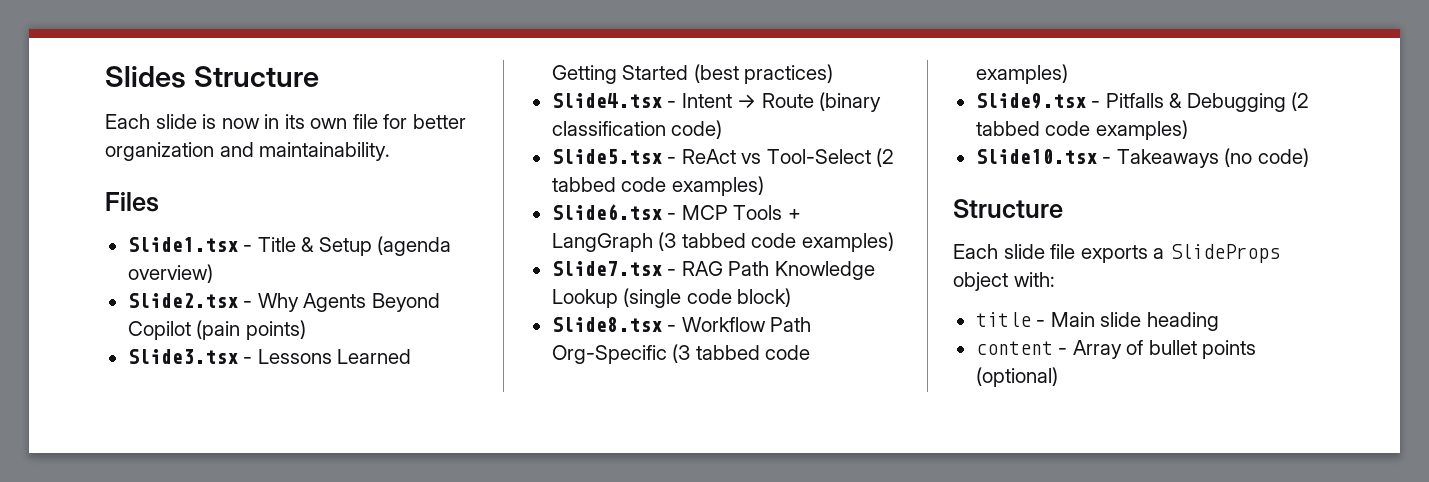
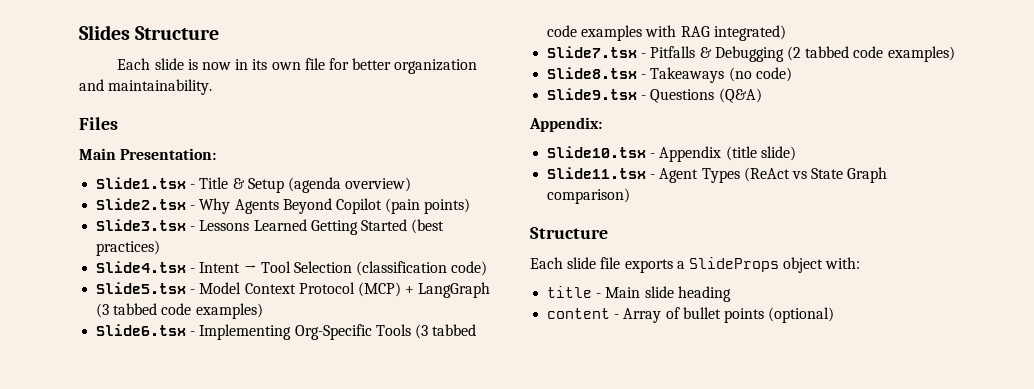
+ Main Presentation:
- Slide4.tsx - Intent → Route (binary classification code)
+ Slide4.tsx - Intent → Tool Selection (classification code)
- Slide5.tsx - ReAct vs Tool-Select (2 tabbed code examples)
- Slide6.tsx - MCP Tools + LangGraph (3 tabbed code examples)
+ Slide5.tsx - Model Context Protocol (MCP) + LangGraph (3 tabbed code examples)
- Slide7.tsx - RAG Path Knowledge Lookup (single code block)
- Slide8.tsx - Workflow Path Org-Specific (3 tabbed code examples)
- Slide9.tsx - Pitfalls & Debugging (2 tabbed code examples)
+ Slide6.tsx - Implementing Org-Specific Tools (3 tabbed code examples with RAG integrated)
+ Slide7.tsx - Pitfalls & Debugging (2 tabbed code examples)
- Slide10.tsx - Takeaways (no code)
+ Slide8.tsx - Takeaways (no code)
+ Slide9.tsx - Questions (Q&A)
+ Appendix:
+ Slide10.tsx - Appendix (title slide)
+ Slide11.tsx - Agent Types (ReAct vs State Graph comparison)

